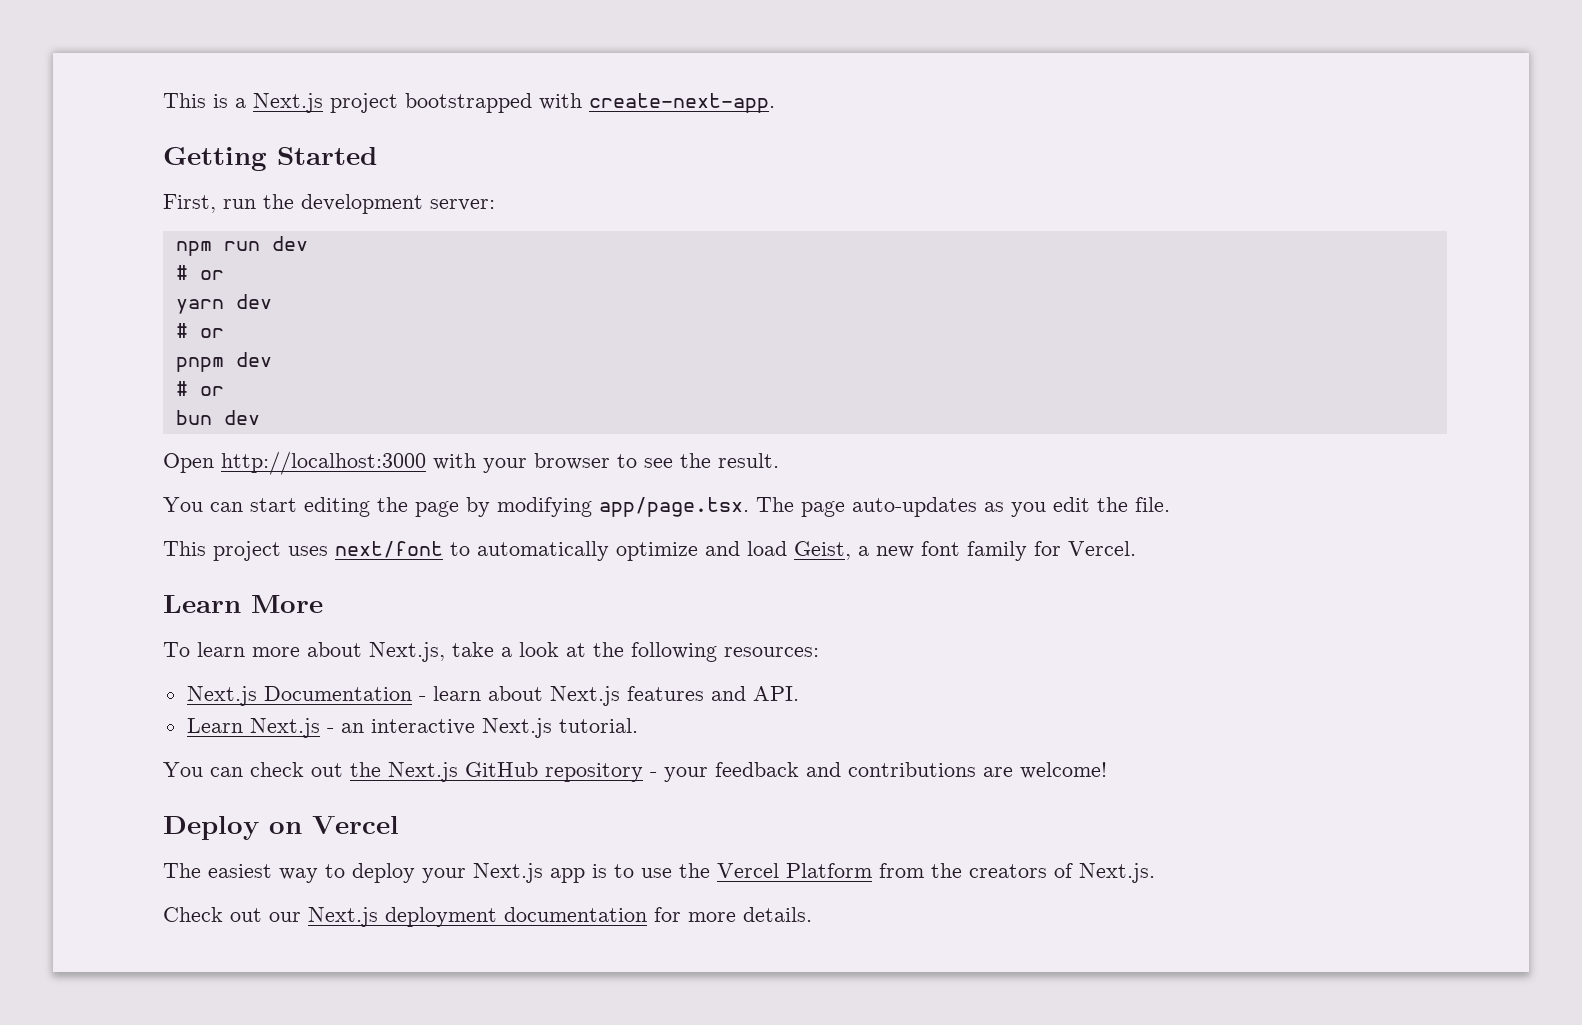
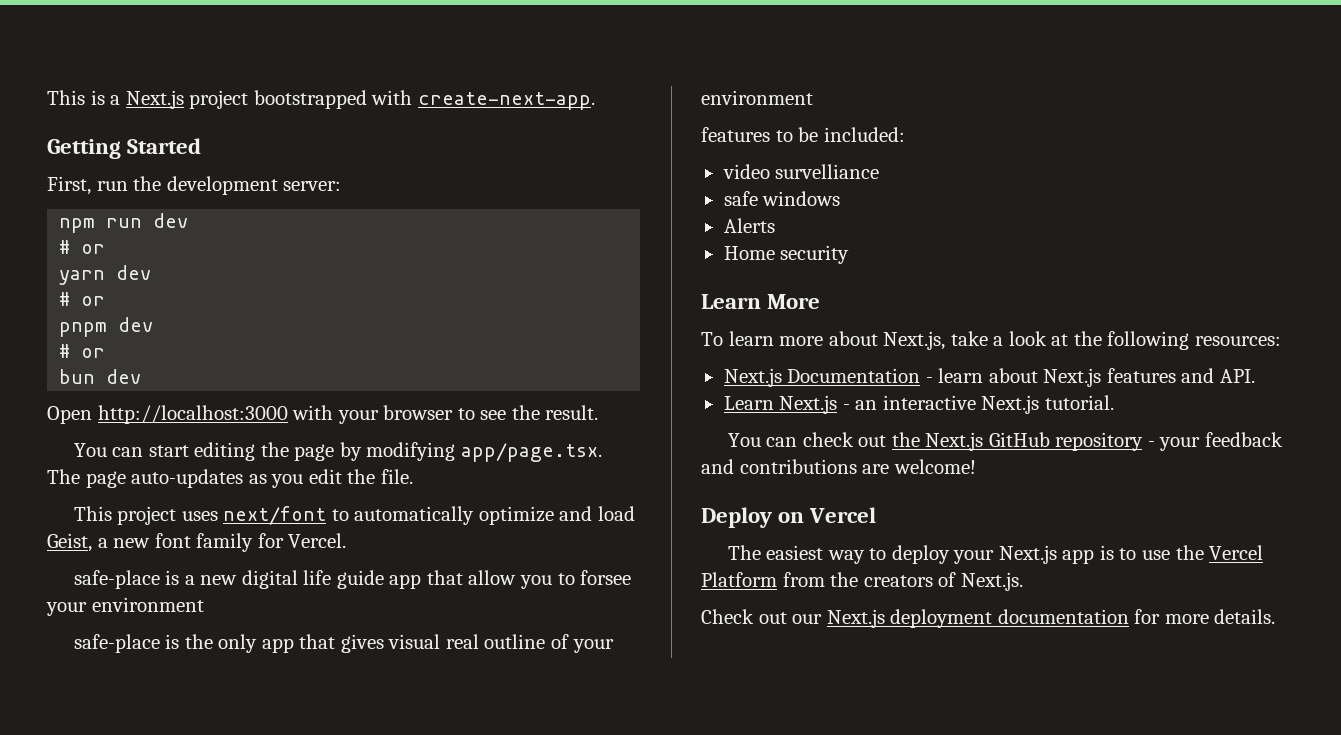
+ safe-place is a new digital life guide app that allow you to forsee your environment
+ safe-place is the only app that gives visual real outline of your environment
+ features to be included:
+ video survelliance
+ safe windows
+ Alerts
+ Home security

